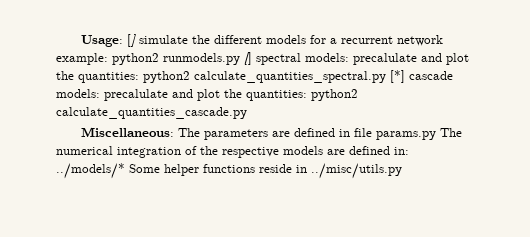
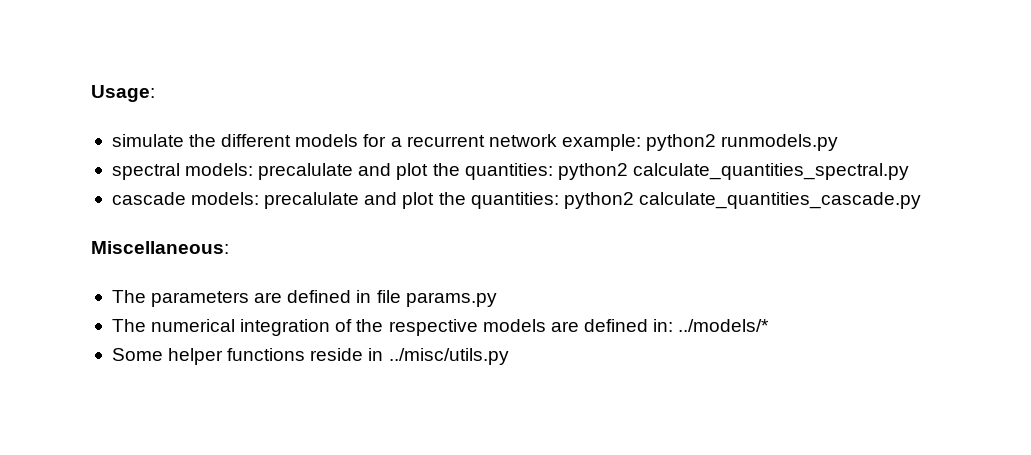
- Usage: [] simulate the different models for a recurrent network example: python2 runmodels.py [] spectral models: precalulate and plot the quantities: python2 calculate_quantities_spectral.py [*] cascade models: precalulate and plot the quantities: python2 calculate_quantities_cascade.py
+ Usage:
+ simulate the different models for a recurrent network example: python2 runmodels.py
+ spectral models: precalulate and plot the quantities: python2 calculate_quantities_spectral.py
+ cascade models: precalulate and plot the quantities: python2 calculate_quantities_cascade.py
- Miscellaneous: The parameters are defined in file params.py The numerical integration of the respective models are defined in: ../models/* Some helper functions reside in ../misc/utils.py
+ Miscellaneous:
+ The parameters are defined in file params.py
+ The numerical integration of the respective models are defined in: ../models/*
+ Some helper functions reside in ../misc/utils.py

